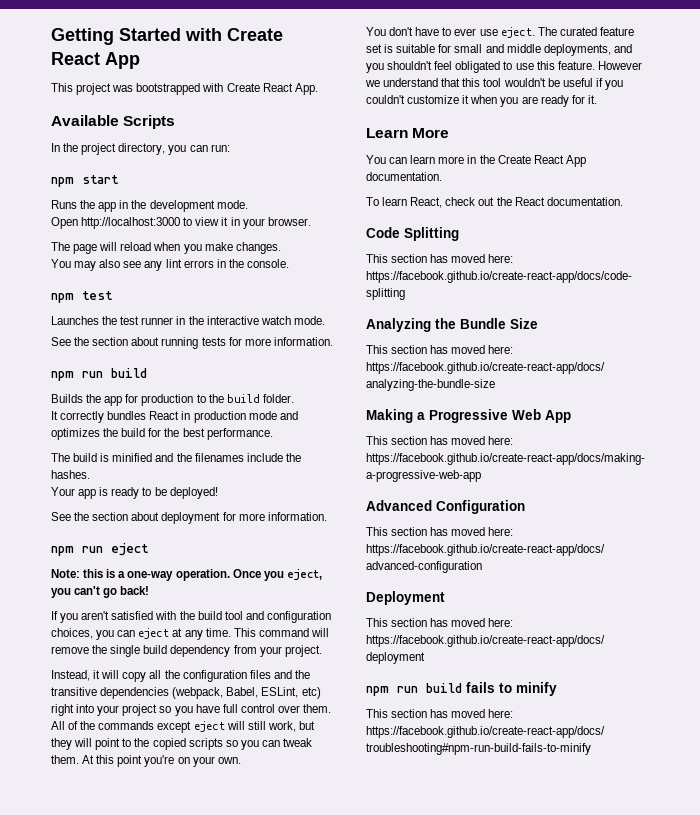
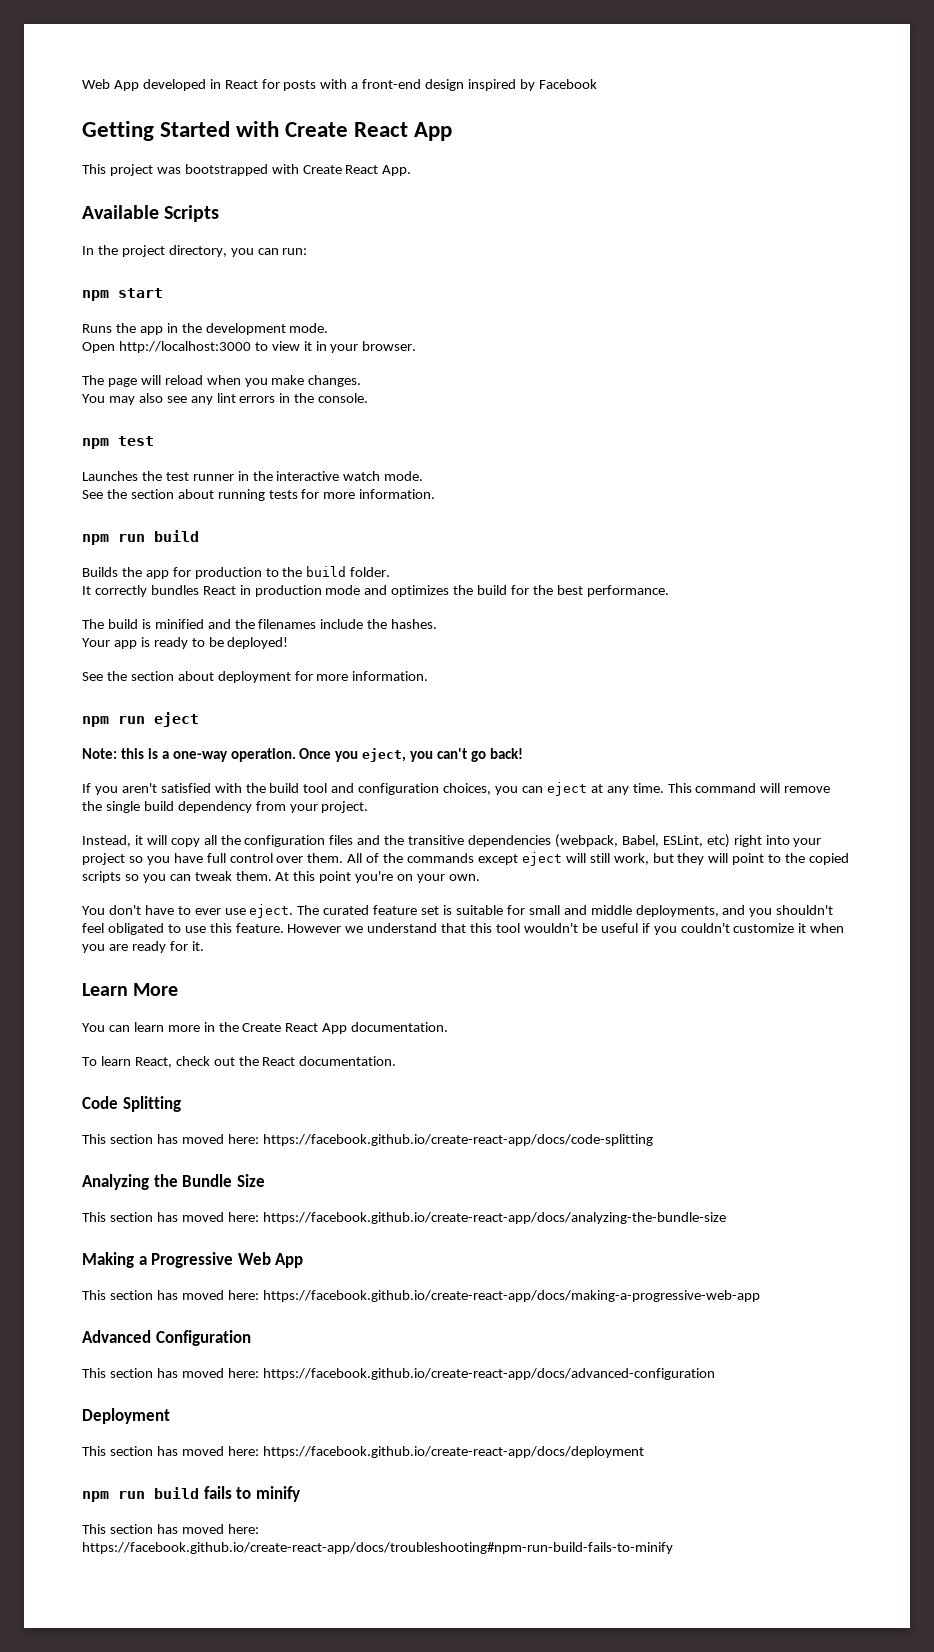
+ Web App developed in React for posts with a front-end design inspired by Facebook

